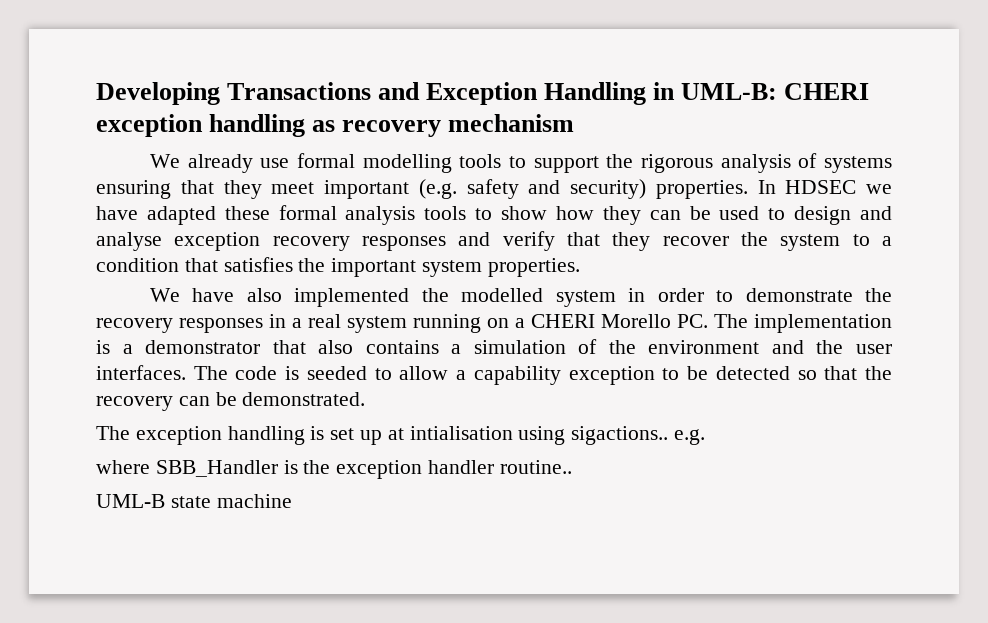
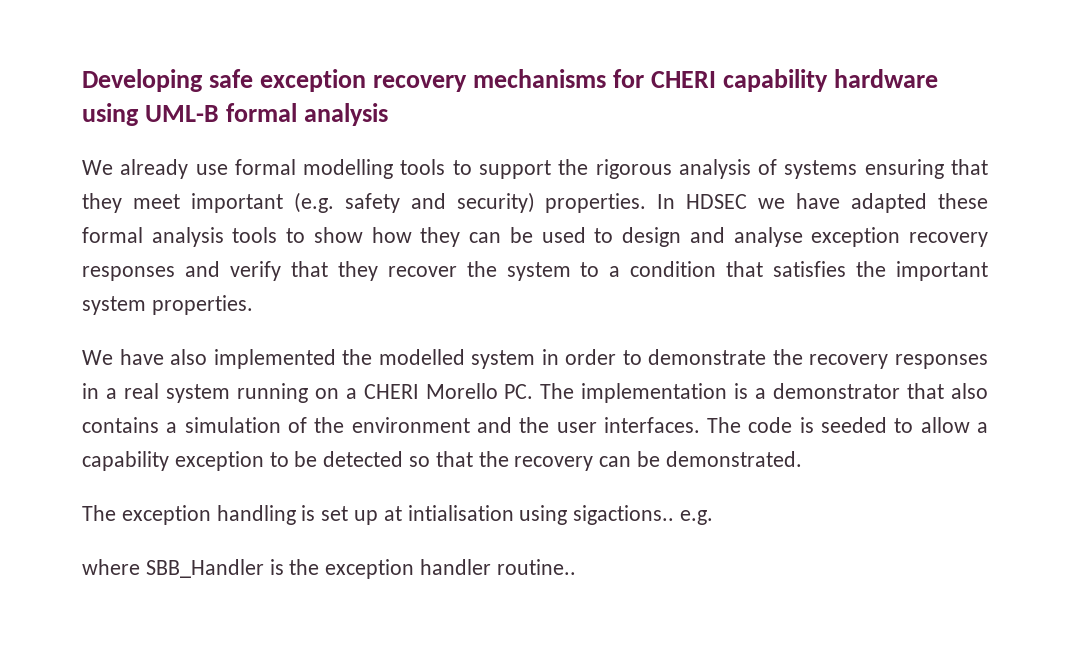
- Developing Transactions and Exception Handling in UML-B: CHERI exception handling as recovery mechanism
+ Developing safe exception recovery mechanisms for CHERI capability hardware using UML-B formal analysis
- UML-B state machine

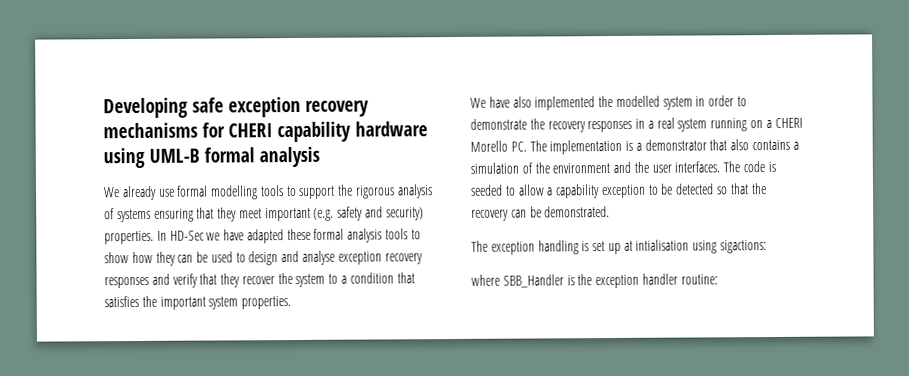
- In HDSEC we have adapted these formal analysis tools to show how they can be used to design and analyse exception recovery responses and verify that they recover the system to a condition that satisfies the important system properties.
+ In HD-Sec we have adapted these formal analysis tools to show how they can be used to design and analyse exception recovery responses and verify that they recover the system to a condition that satisfies the important system properties.
- The exception handling is set up at intialisation using sigactions.. e.g.
+ The exception handling is set up at intialisation using sigactions:
- where SBB_Handler is the exception handler routine..
+ where SBB_Handler is the exception handler routine:

